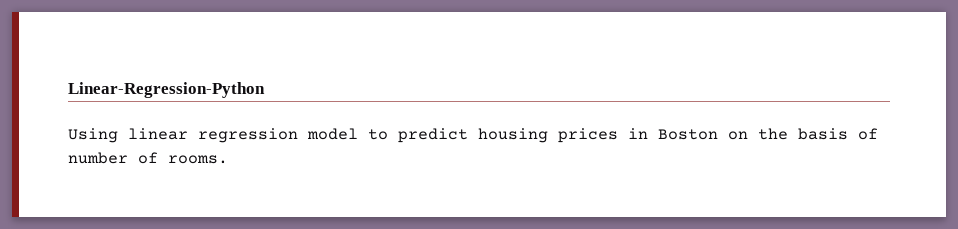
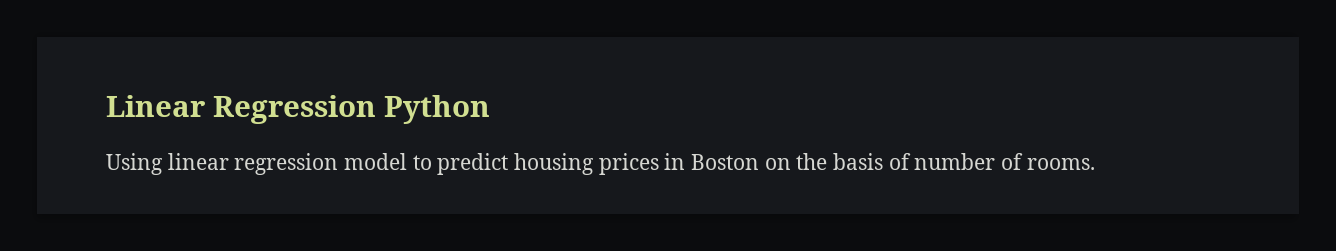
- Linear-Regression-Python
+ Linear Regression Python

